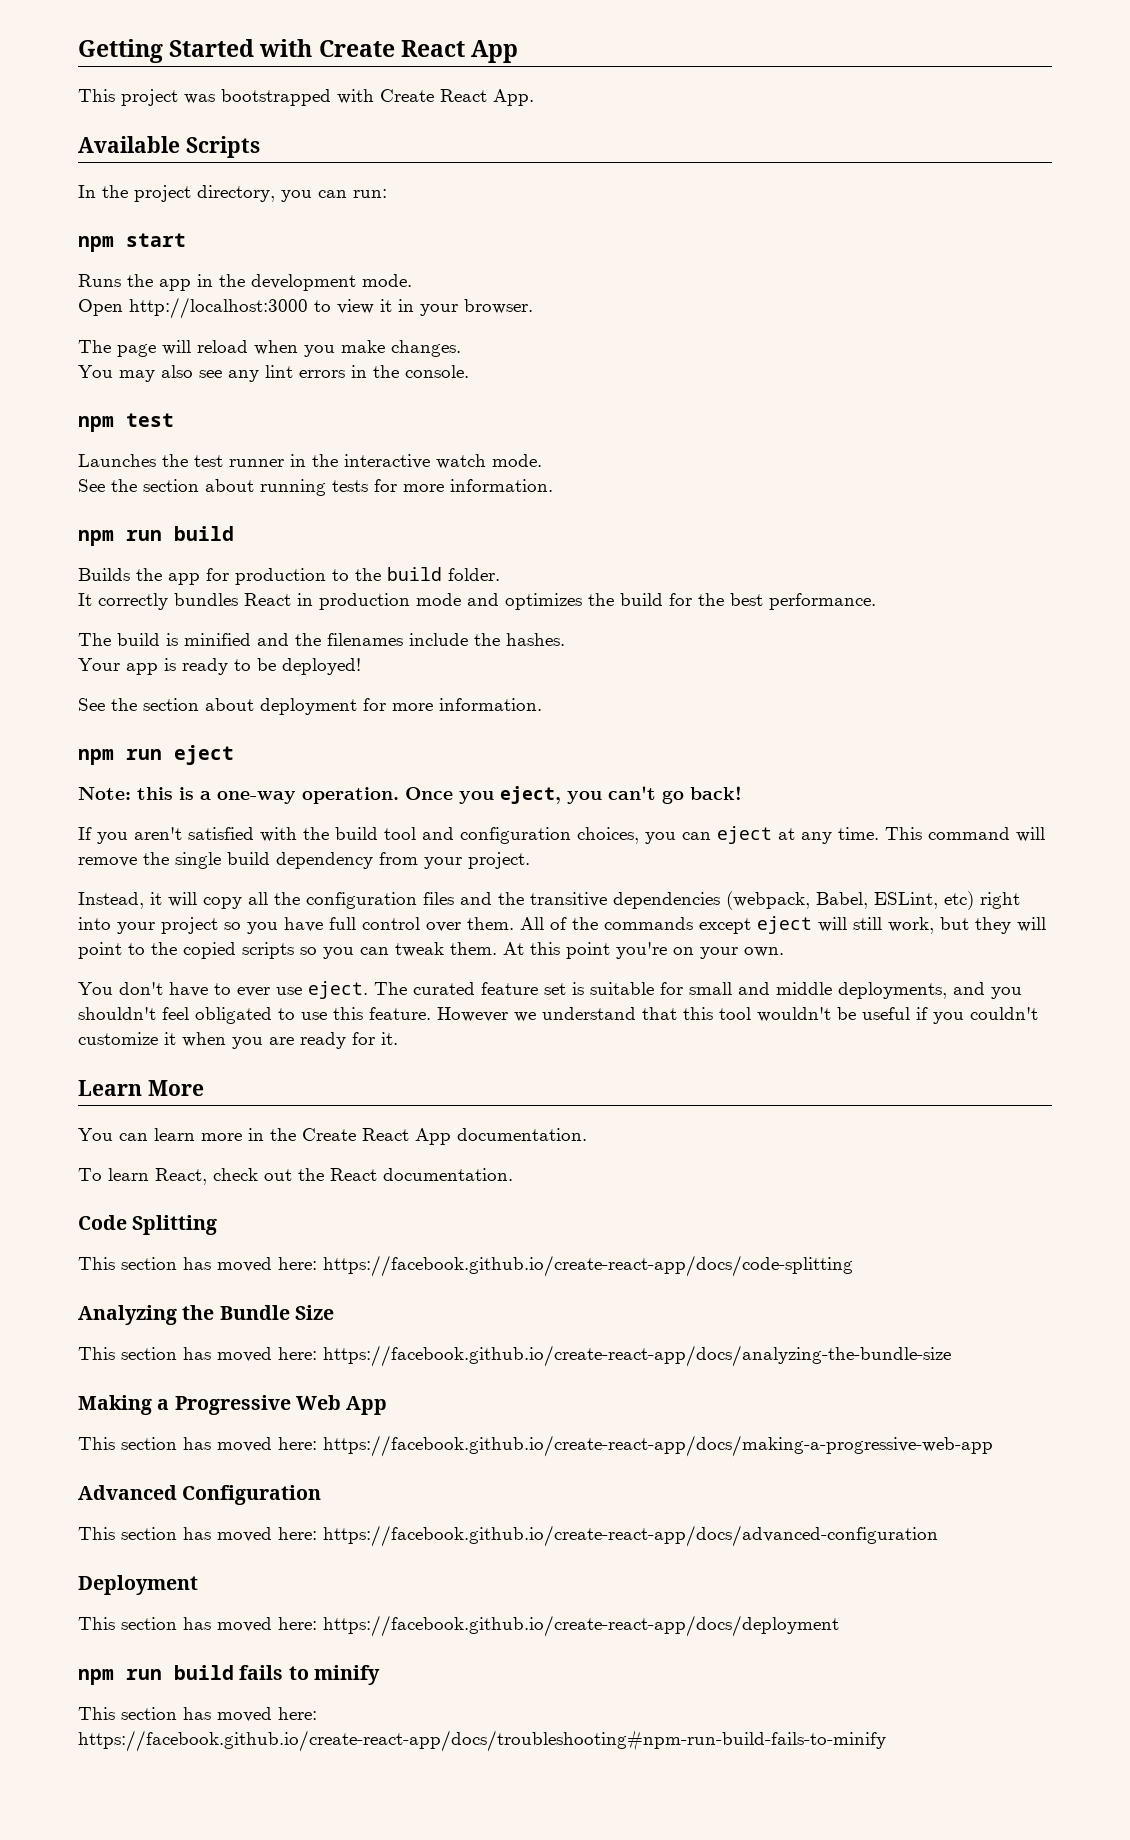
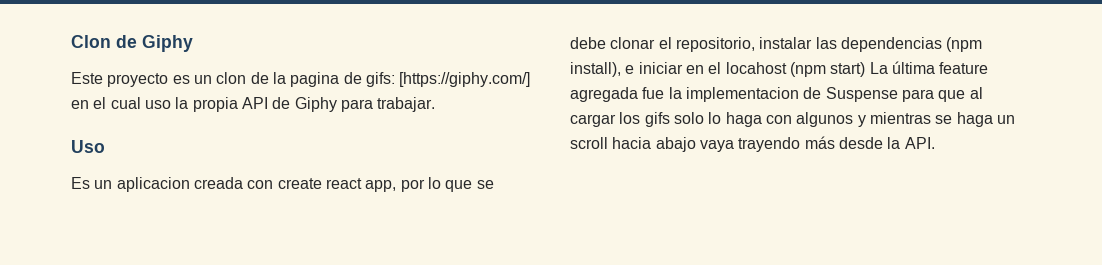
- Getting Started with Create React App
- This project was bootstrapped with Create React App.
- Available Scripts
- In the project directory, you can run:
- npm start
- Runs the app in the development mode.
- Open http://localhost:3000 to view it in your browser.
- The page will reload when you make changes.
- You may also see any lint errors in the console.
- npm test
- Launches the test runner in the interactive watch mode.
- See the section about running tests for more information.
- npm run build
- Builds the app for production to the build folder.
- It correctly bundles React in production mode and optimizes the build for the best performance.
- The build is minified and the filenames include the hashes.
- Your app is ready to be deployed!
- See the section about deployment for more information.
- npm run eject
- Note: this is a one-way operation. Once you eject, you can't go back!
- If you aren't satisfied with the build tool and configuration choices, you can eject at any time. This command will remove the single build dependency from your project.
- Instead, it will copy all the configuration files and the transitive dependencies (webpack, Babel, ESLint, etc) right into your project so you have full control over them. All of the commands except eject will still work, but they will point to the copied scripts so you can tweak them. At this point you're on your own.
- You don't have to ever use eject. The curated feature set is suitable for small and middle deployments, and you shouldn't feel obligated to use this feature. However we understand that this tool wouldn't be useful if you couldn't customize it when you are ready for it.
- Learn More
- You can learn more in the Create React App documentation.
- To learn React, check out the React documentation.
- Code Splitting
- This section has moved here: https://facebook.github.io/create-react-app/docs/code-splitting
- Analyzing the Bundle Size
- This section has moved here: https://facebook.github.io/create-react-app/docs/analyzing-the-bundle-size
- Making a Progressive Web App
- This section has moved here: https://facebook.github.io/create-react-app/docs/making-a-progressive-web-app
- Advanced Configuration
- This section has moved here: https://facebook.github.io/create-react-app/docs/advanced-configuration
- Deployment
- This section has moved here: https://facebook.github.io/create-react-app/docs/deployment
- npm run build fails to minify
- This section has moved here: https://facebook.github.io/create-react-app/docs/troubleshooting#npm-run-build-fails-to-minify
+ Clon de Giphy
+ Este proyecto es un clon de la pagina de gifs: [https://giphy.com/] en el cual uso la propia API de Giphy para trabajar.
+ Uso
+ Es un aplicacion creada con create react app, por lo que se debe clonar el repositorio, instalar las dependencias (npm install), e iniciar en el locahost (npm start) La última feature agregada fue la implementacion de Suspense para que al cargar los gifs solo lo haga con algunos y mientras se haga un scroll hacia abajo vaya trayendo más desde la API.

